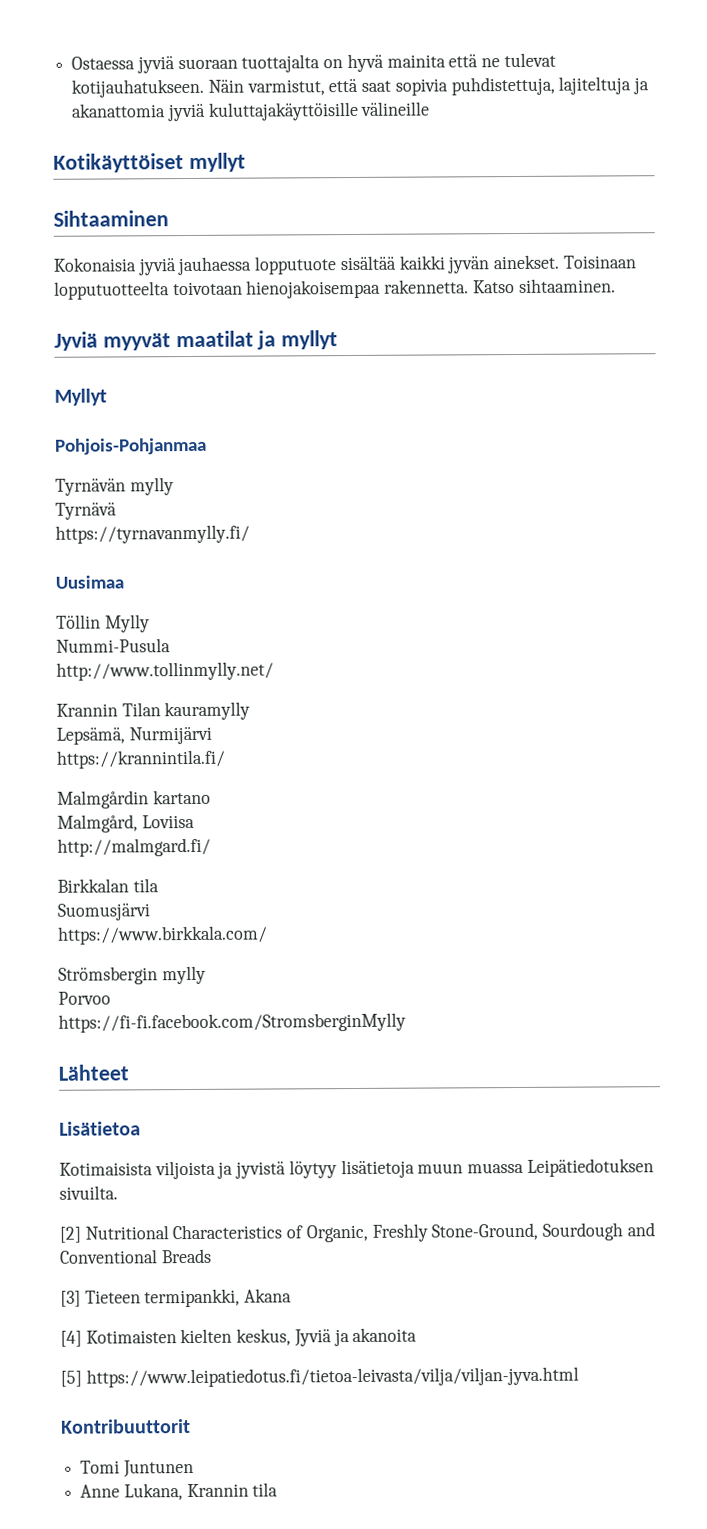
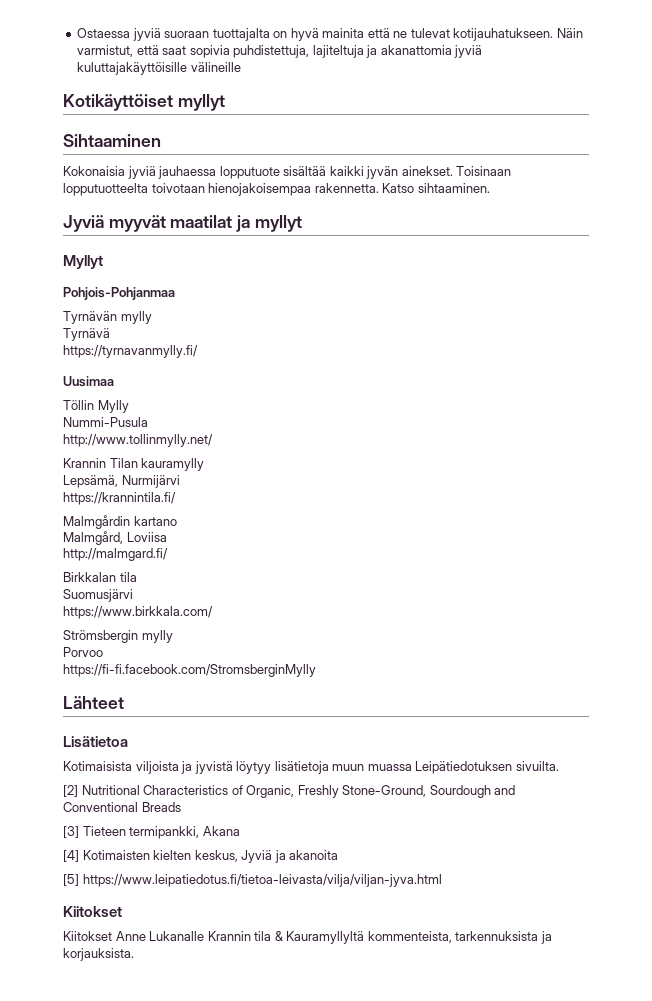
  [5] https://www.leipatiedotus.fi/tietoa-leivasta/vilja/viljan-jyva.html
- Kontribuuttorit
- Tomi Juntunen
- Anne Lukana, Krannin tila
+ Kiitokset
+ Kiitokset Anne Lukanalle Krannin tila & Kauramyllyltä kommenteista, tarkennuksista ja korjauksista.

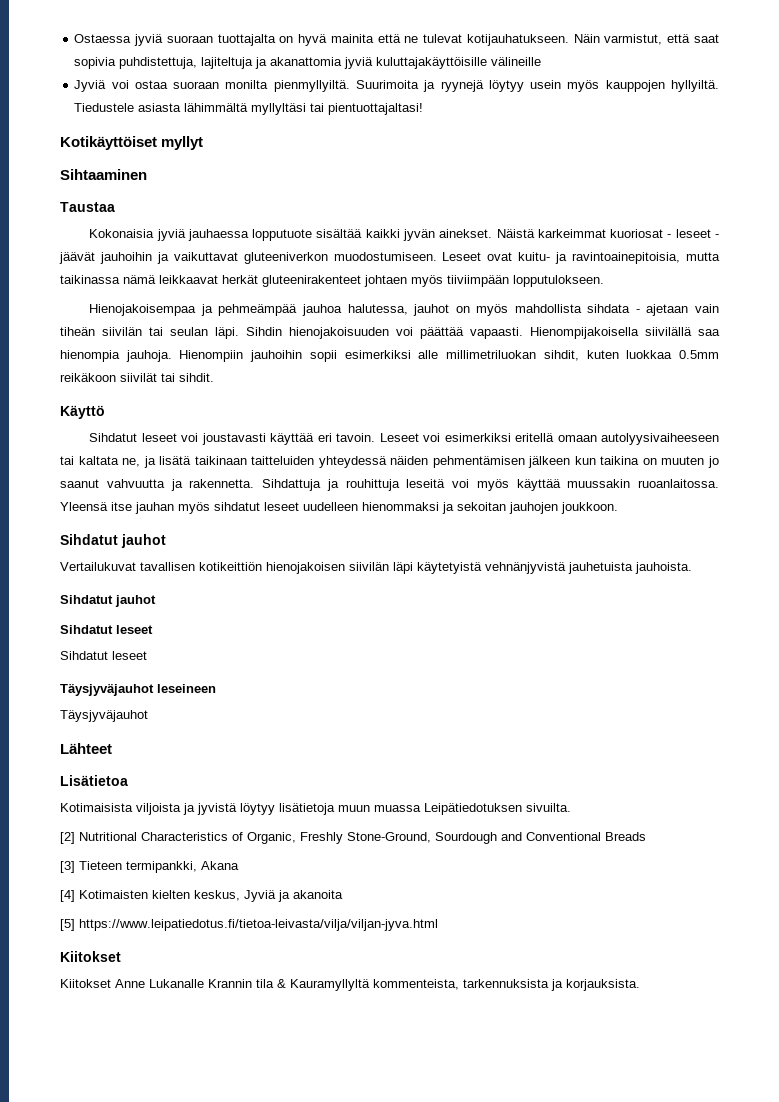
+ Jyviä voi ostaa suoraan monilta pienmyllyiltä. Suurimoita ja ryynejä löytyy usein myös kauppojen hyllyiltä. Tiedustele asiasta lähimmältä myllyltäsi tai pientuottajaltasi!
+ Taustaa
- Toisinaan lopputuotteelta toivotaan hienojakoisempaa rakennetta. Katso sihtaaminen.
- Jyviä myyvät maatilat ja myllyt
- Myllyt
- Pohjois-Pohjanmaa
- Tyrnävän mylly
- Tyrnävä
- https://tyrnavanmylly.fi/
- Uusimaa
- Töllin Mylly
- Nummi-Pusula
- http://www.tollinmylly.net/
- Krannin Tilan kauramylly
- Lepsämä, Nurmijärvi
- https://krannintila.fi/
- Malmgårdin kartano
- Malmgård, Loviisa
- http://malmgard.fi/
- Birkkalan tila
- Suomusjärvi
- https://www.birkkala.com/
- Strömsbergin mylly
- Porvoo
- https://fi-fi.facebook.com/StromsberginMylly
+ Näistä karkeimmat kuoriosat - leseet - jäävät jauhoihin ja vaikuttavat gluteeniverkon muodostumiseen. Leseet ovat kuitu- ja ravintoainepitoisia, mutta taikinassa nämä leikkaavat herkät gluteenirakenteet johtaen myös tiiviimpään lopputulokseen.
+ Hienojakoisempaa ja pehmeämpää jauhoa halutessa, jauhot on myös mahdollista sihdata - ajetaan vain tiheän siivilän tai seulan läpi. Sihdin hienojakoisuuden voi päättää vapaasti. Hienompijakoisella siivilällä saa hienompia jauhoja. Hienompiin jauhoihin sopii esimerkiksi alle millimetriluokan sihdit, kuten luokkaa 0.5mm reikäkoon siivilät tai sihdit.
+ Käyttö
+ Sihdatut leseet voi joustavasti käyttää eri tavoin. Leseet voi esimerkiksi eritellä omaan autolyysivaiheeseen tai kaltata ne, ja lisätä taikinaan taitteluiden yhteydessä näiden pehmentämisen jälkeen kun taikina on muuten jo saanut vahvuutta ja rakennetta. Sihdattuja ja rouhittuja leseitä voi myös käyttää muussakin ruoanlaitossa. Yleensä itse jauhan myös sihdatut leseet uudelleen hienommaksi ja sekoitan jauhojen joukkoon.
+ Sihdatut jauhot
+ Vertailukuvat tavallisen kotikeittiön hienojakoisen siivilän läpi käytetyistä vehnänjyvistä jauhetuista jauhoista.
+ Sihdatut jauhot
+ Sihdatut leseet
+ Sihdatut leseet
+ Täysjyväjauhot leseineen
+ Täysjyväjauhot

